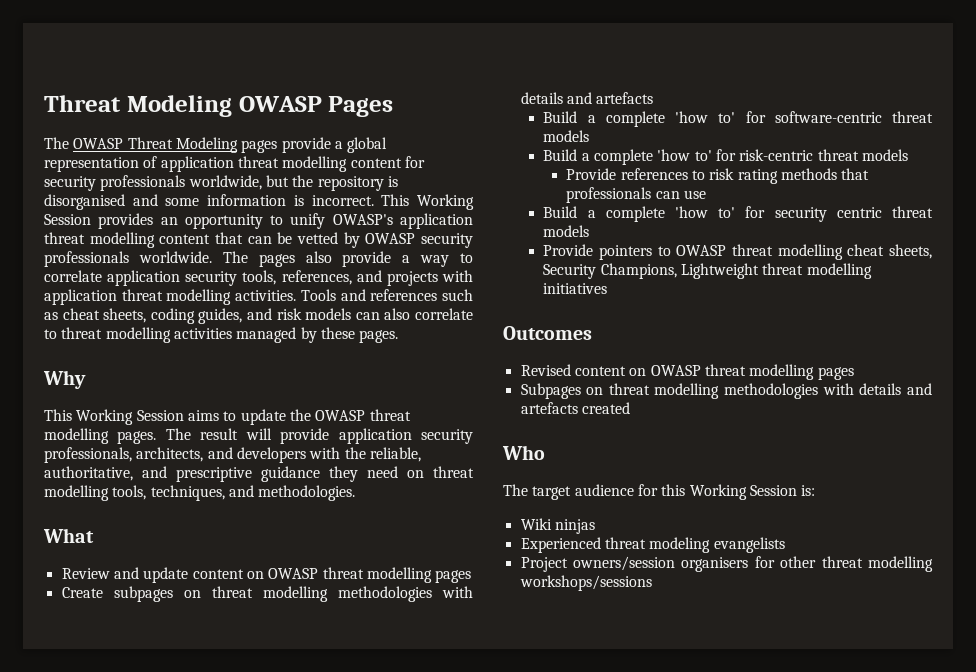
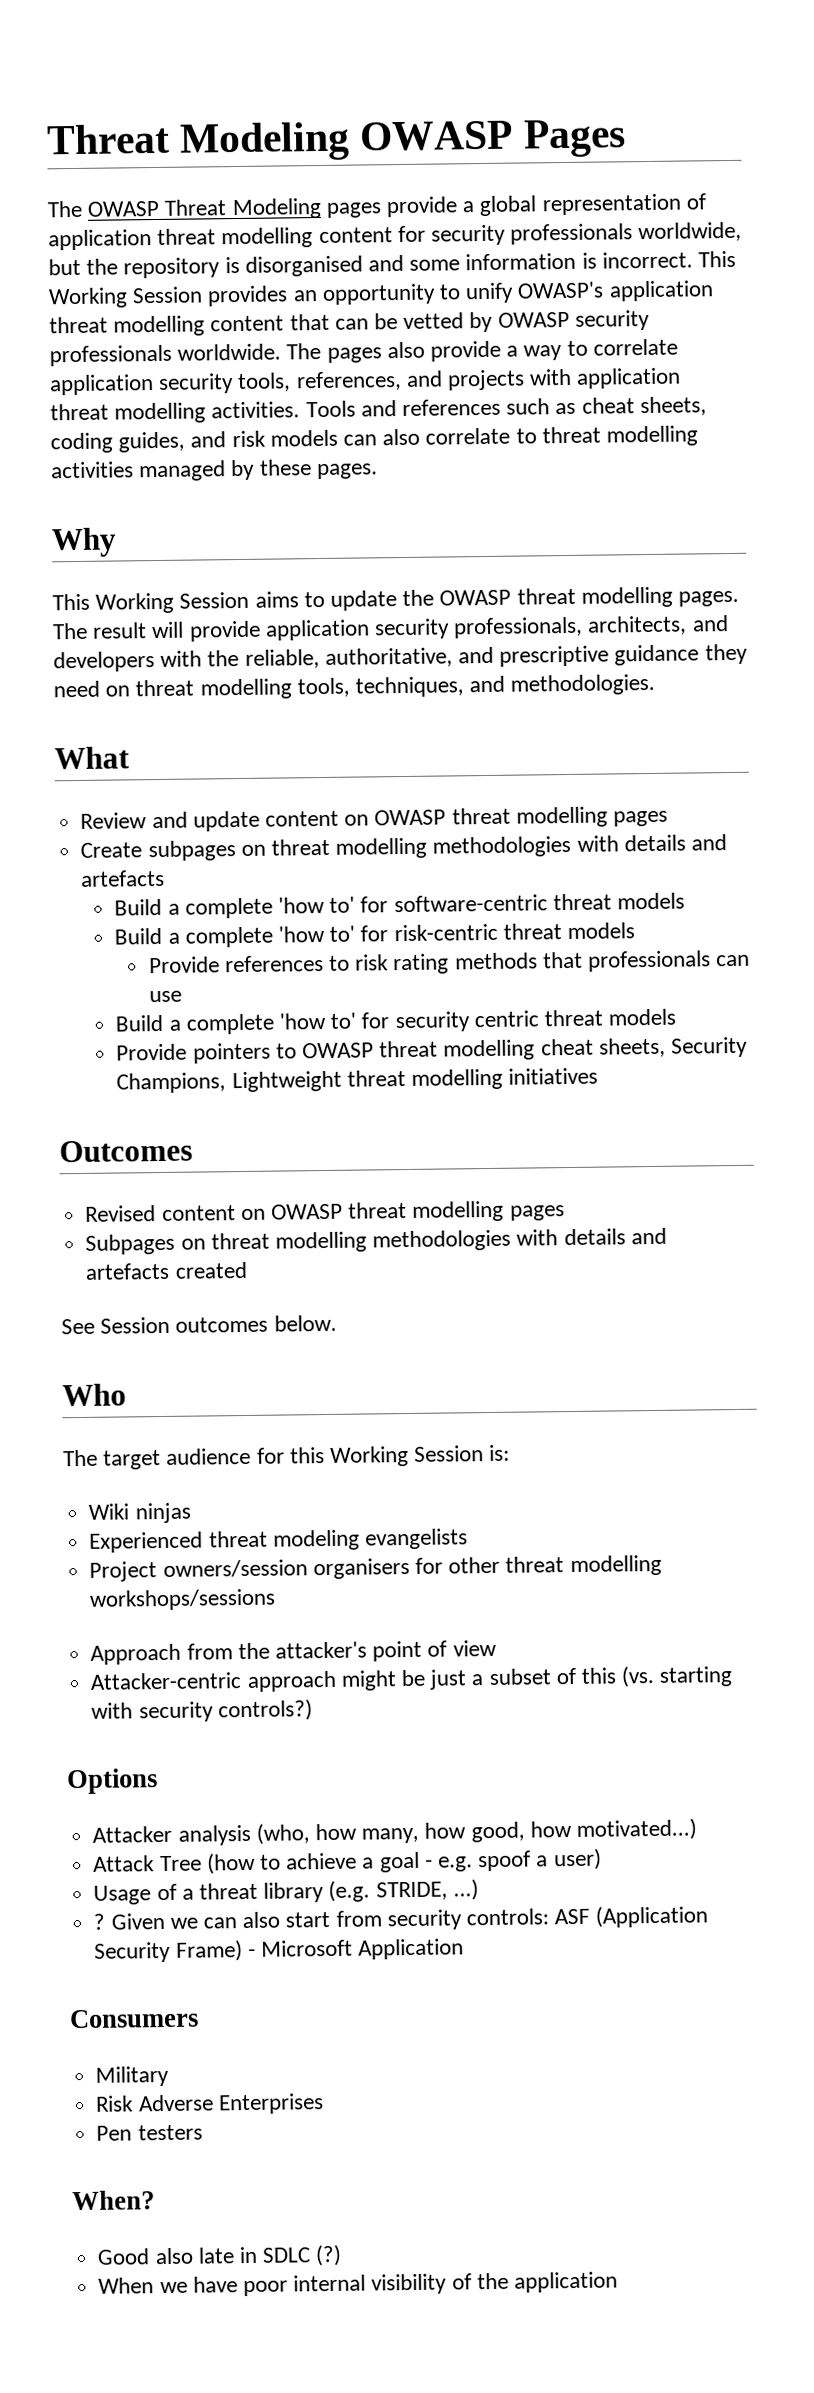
+ See Session outcomes below.
+ Approach from the attacker's point of view
+ Attacker-centric approach might be just a subset of this (vs. starting with security controls?)
+ Options
+ Attacker analysis (who, how many, how good, how motivated...)
+ Attack Tree (how to achieve a goal - e.g. spoof a user)
+ Usage of a threat library (e.g. STRIDE, ...)
+ ? Given we can also start from security controls: ASF (Application Security Frame) - Microsoft Application
+ Consumers
+ Military
+ Risk Adverse Enterprises
+ Pen testers
+ When?
+ Good also late in SDLC (?)
+ When we have poor internal visibility of the application

